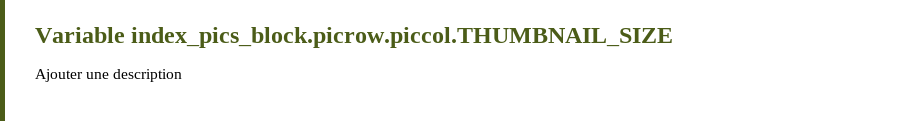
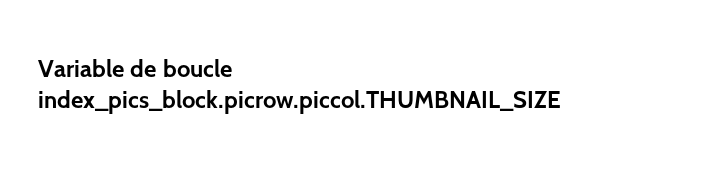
- Variable index_pics_block.picrow.piccol.THUMBNAIL_SIZE
+ Variable de boucle index_pics_block.picrow.piccol.THUMBNAIL_SIZE
- Ajouter une description

